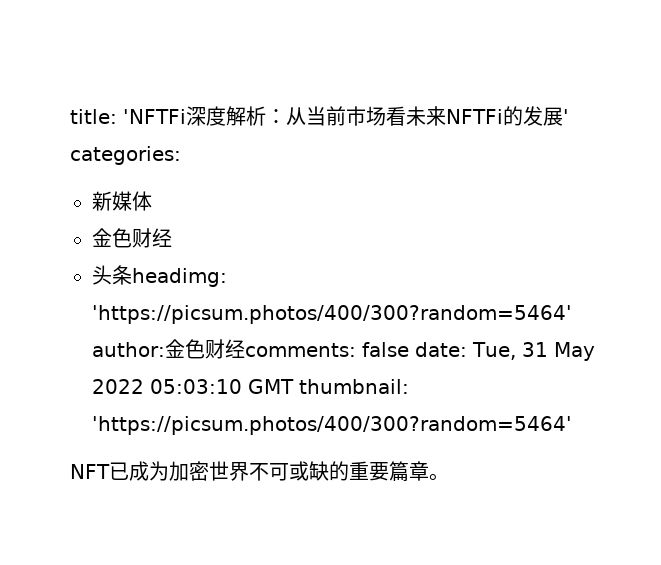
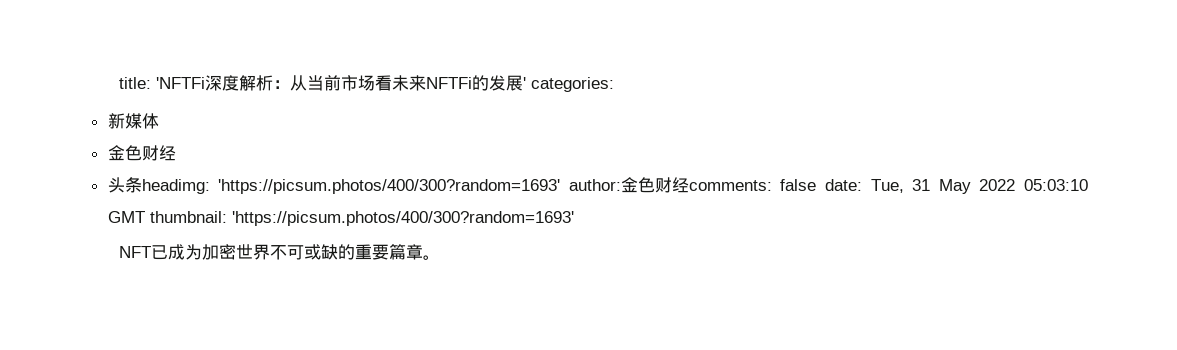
- 头条headimg: 'https://picsum.photos/400/300?random=5464' author:金色财经comments: false date: Tue, 31 May 2022 05:03:10 GMT thumbnail: 'https://picsum.photos/400/300?random=5464'
+ 头条headimg: 'https://picsum.photos/400/300?random=1693' author:金色财经comments: false date: Tue, 31 May 2022 05:03:10 GMT thumbnail: 'https://picsum.photos/400/300?random=1693'

